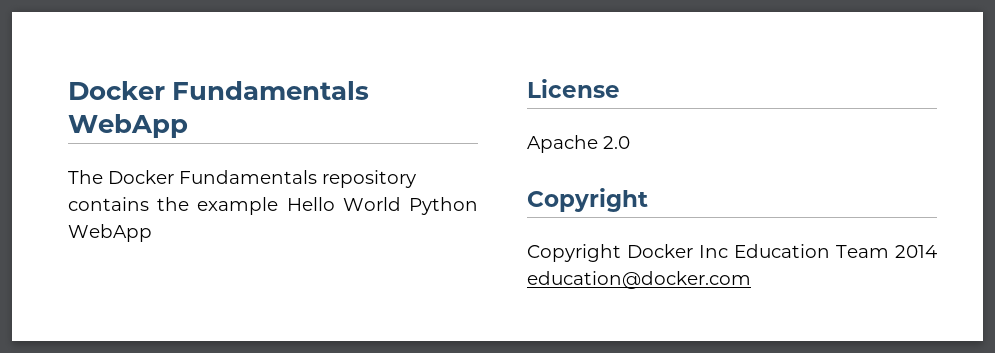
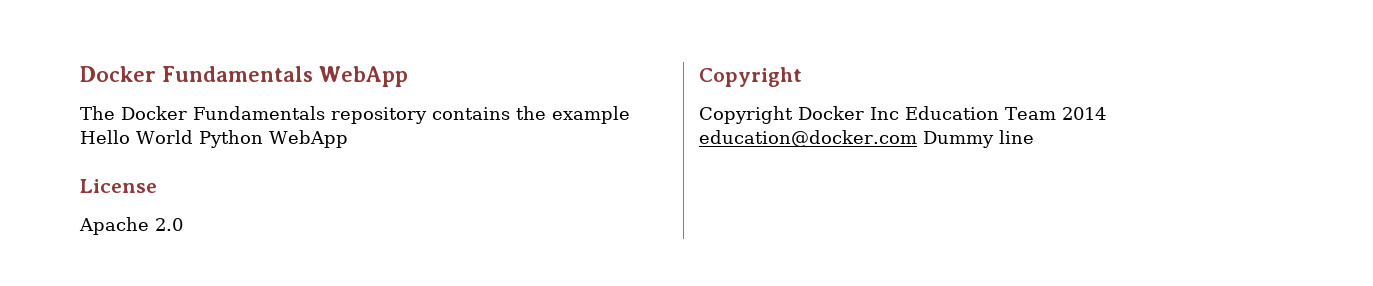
- Copyright Docker Inc Education Team 2014 education@docker.com
+ Copyright Docker Inc Education Team 2014 education@docker.com Dummy line

